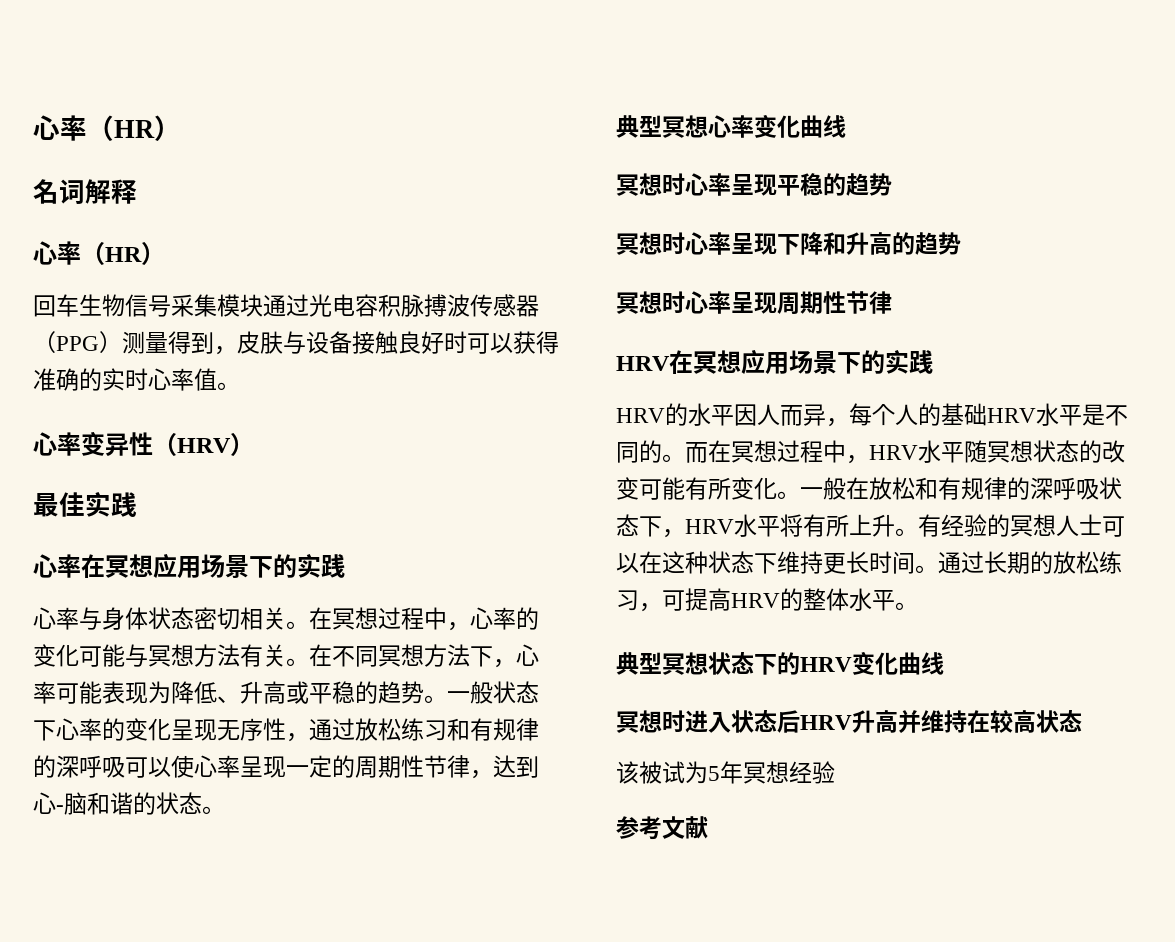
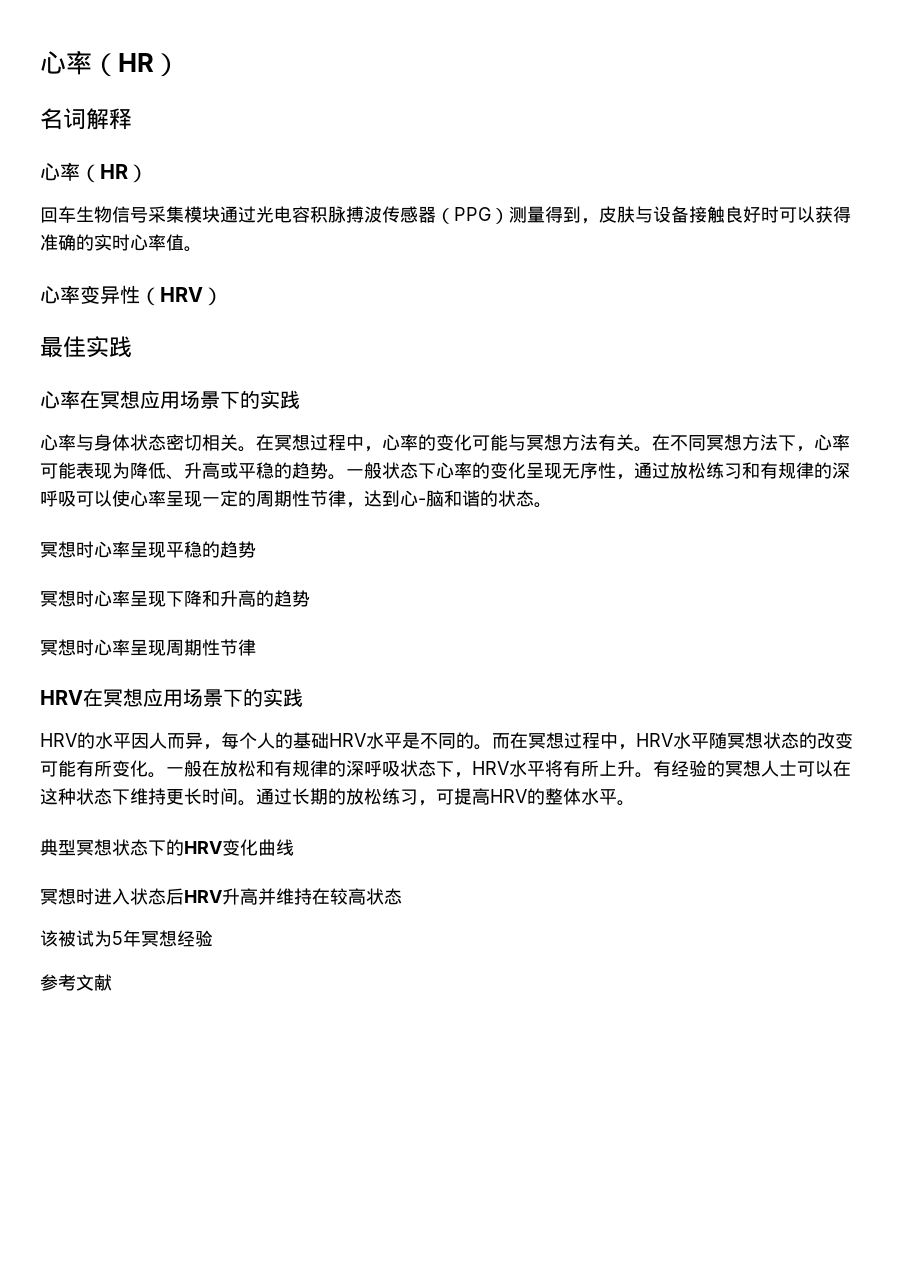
- 典型冥想心率变化曲线

